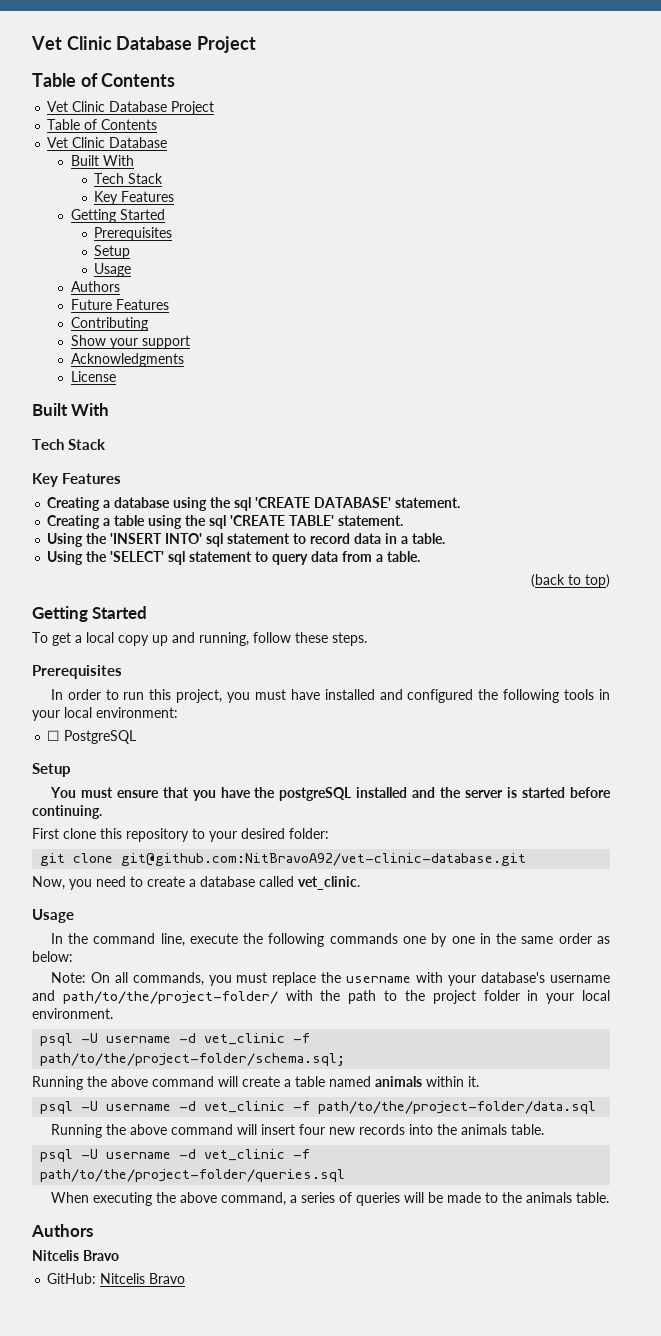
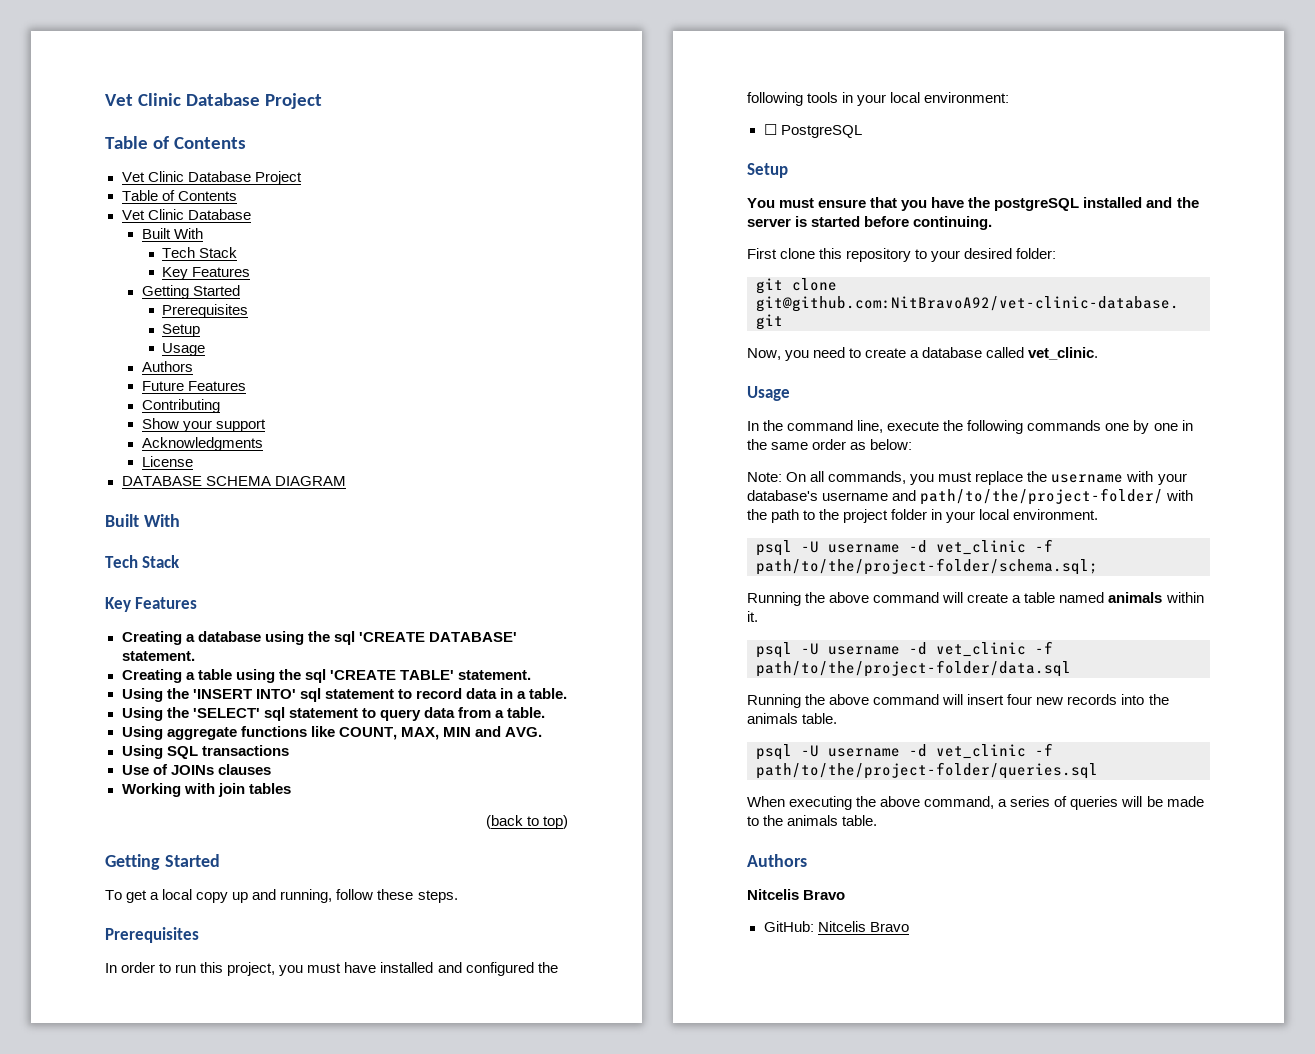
+ DATABASE SCHEMA DIAGRAM
+ Using aggregate functions like COUNT, MAX, MIN and AVG.
+ Using SQL transactions
+ Use of JOINs clauses
+ Working with join tables

